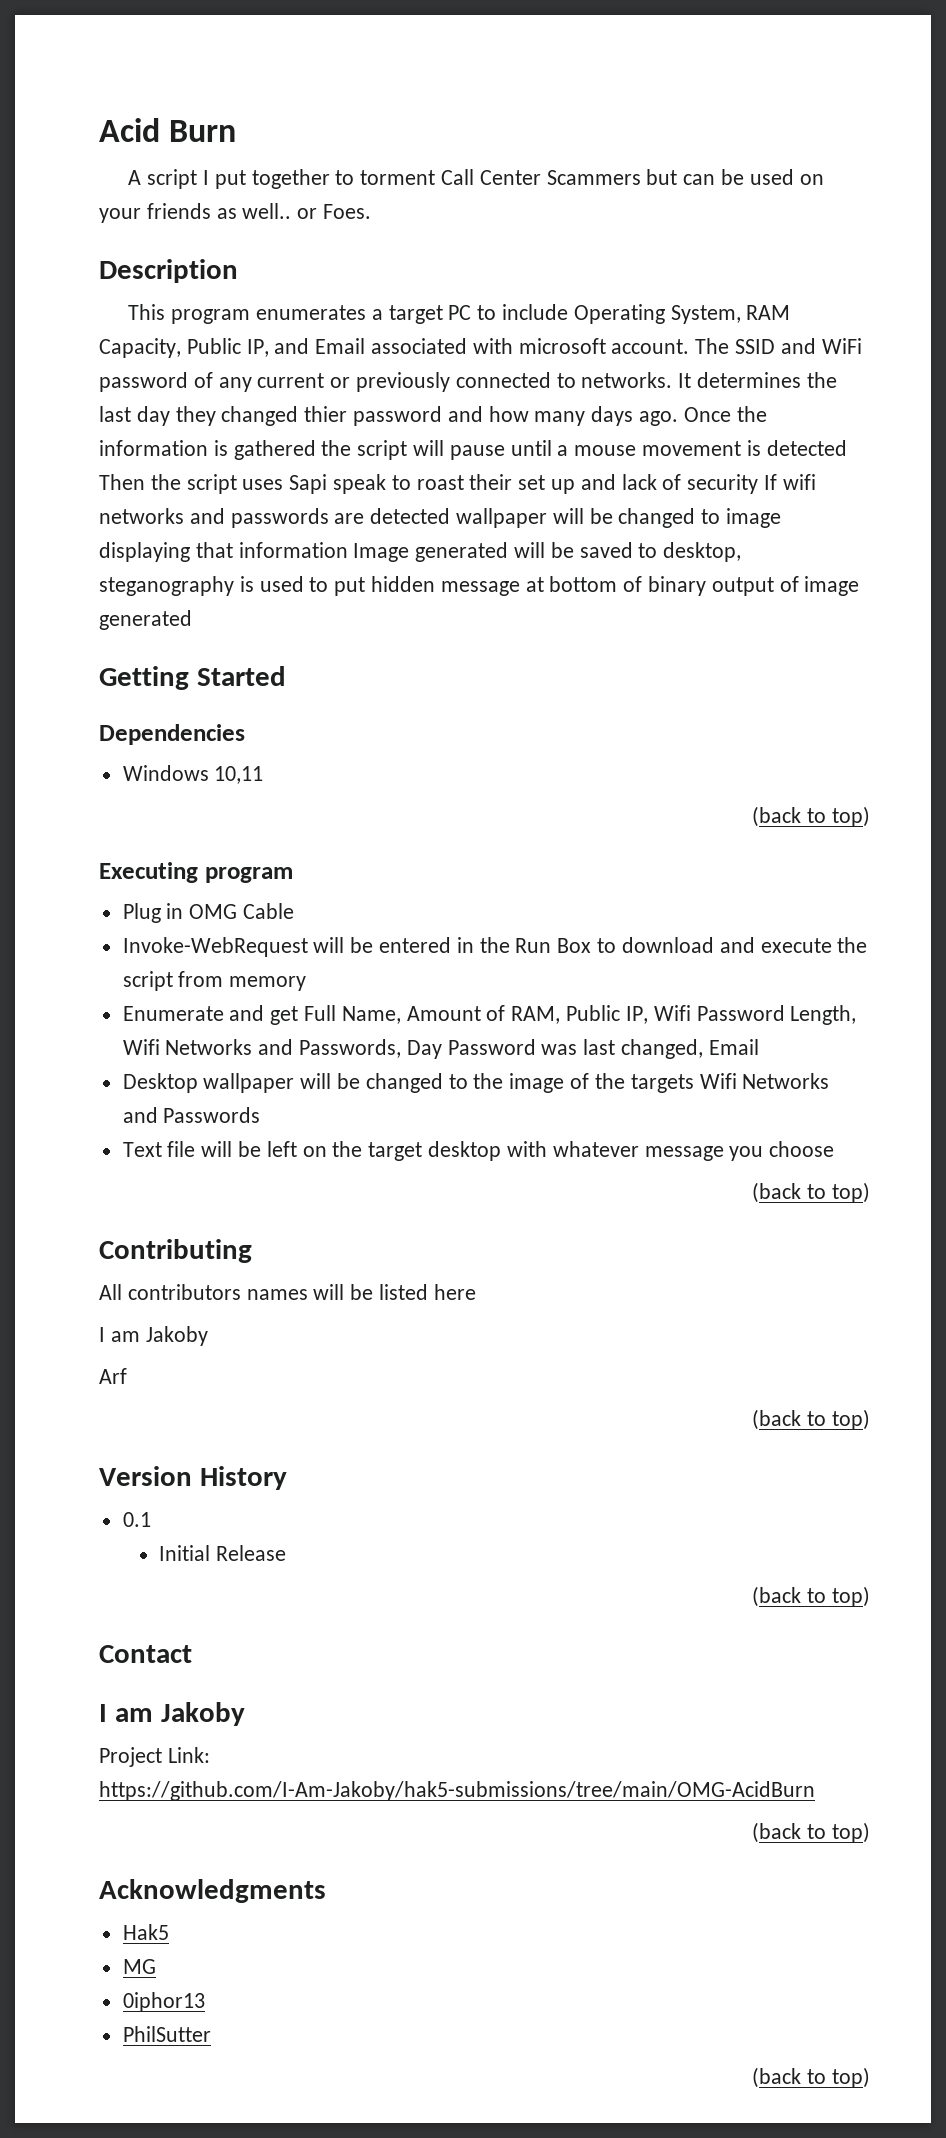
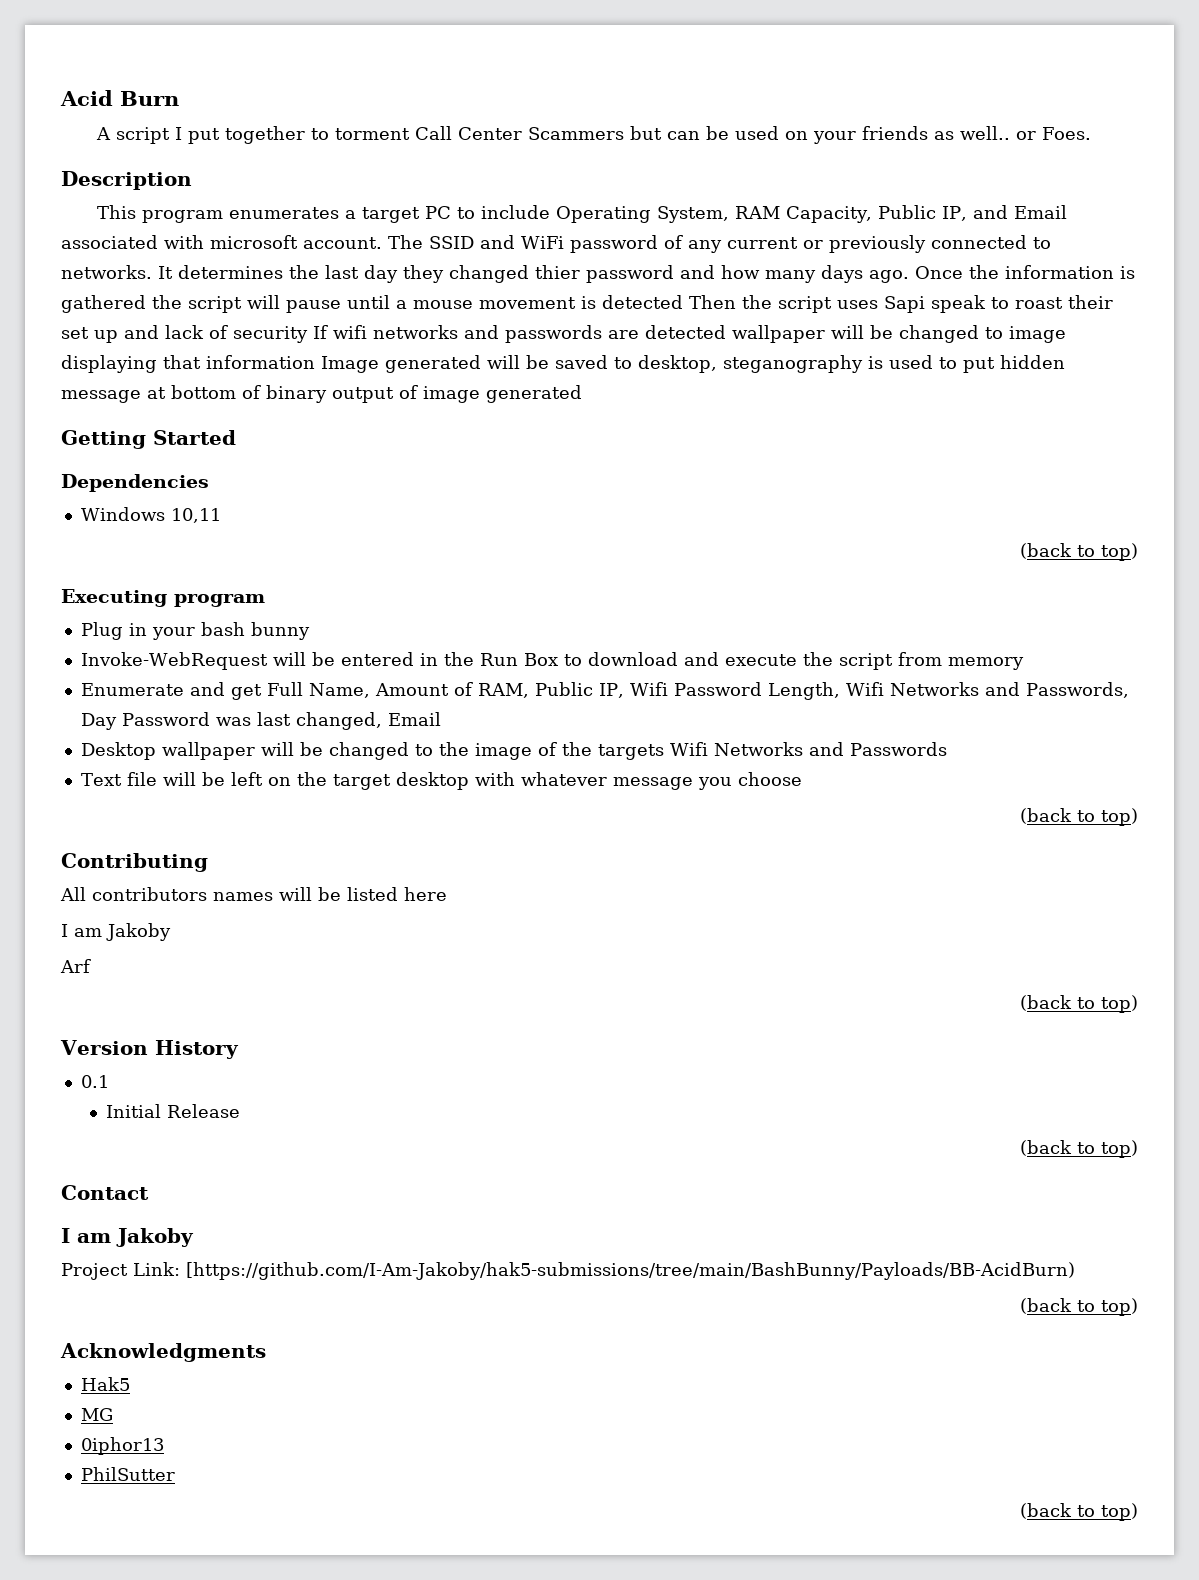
- Plug in OMG Cable
+ Plug in your bash bunny
- Project Link: https://github.com/I-Am-Jakoby/hak5-submissions/tree/main/OMG-AcidBurn
+ Project Link: [https://github.com/I-Am-Jakoby/hak5-submissions/tree/main/BashBunny/Payloads/BB-AcidBurn)

